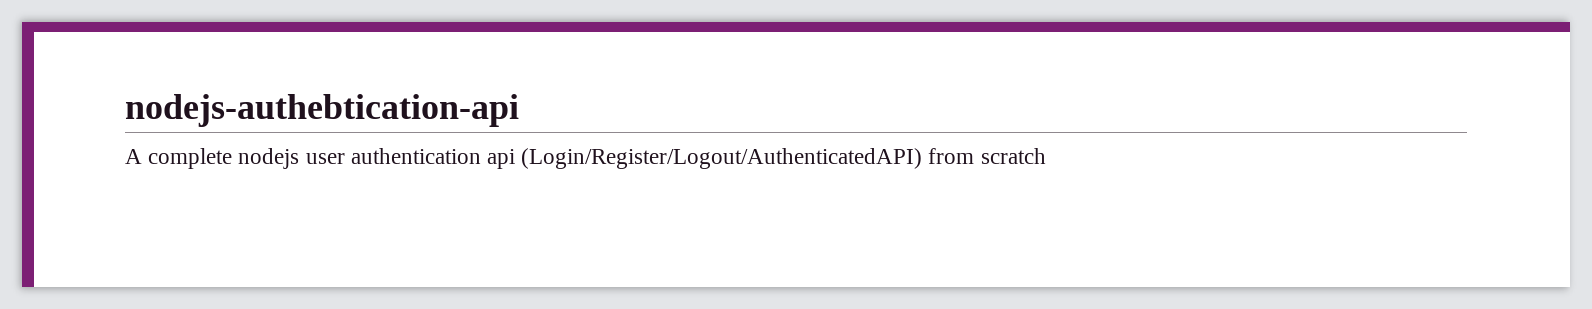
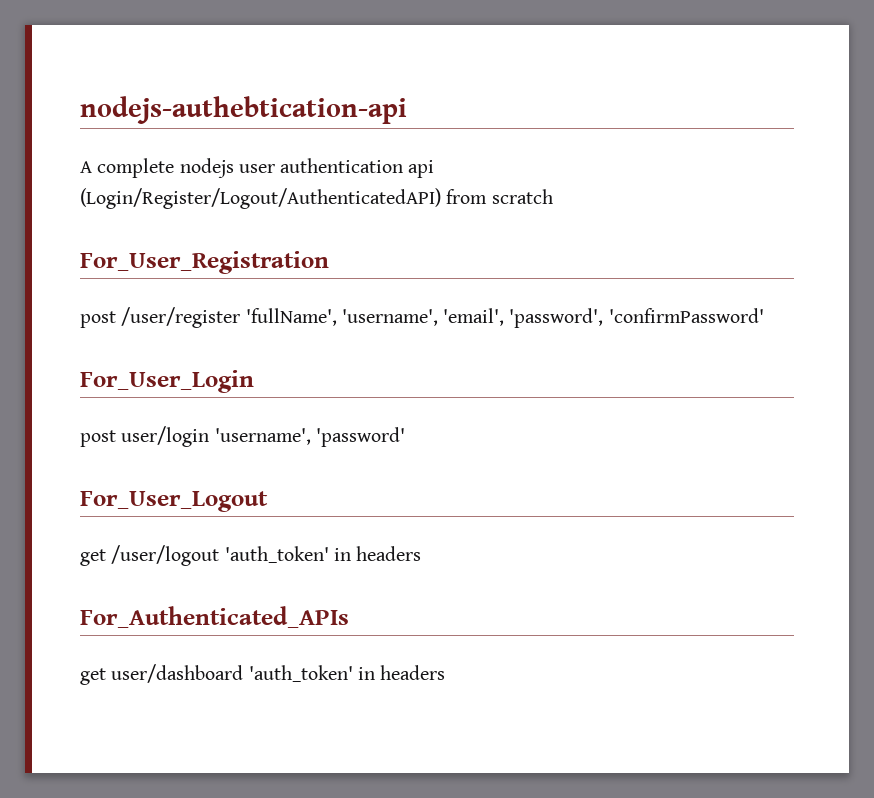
+ For_User_Registration
+ post /user/register 'fullName', 'username', 'email', 'password', 'confirmPassword'
+ For_User_Login
+ post user/login 'username', 'password'
+ For_User_Logout
+ get /user/logout 'auth_token' in headers
+ For_Authenticated_APIs
+ get user/dashboard 'auth_token' in headers

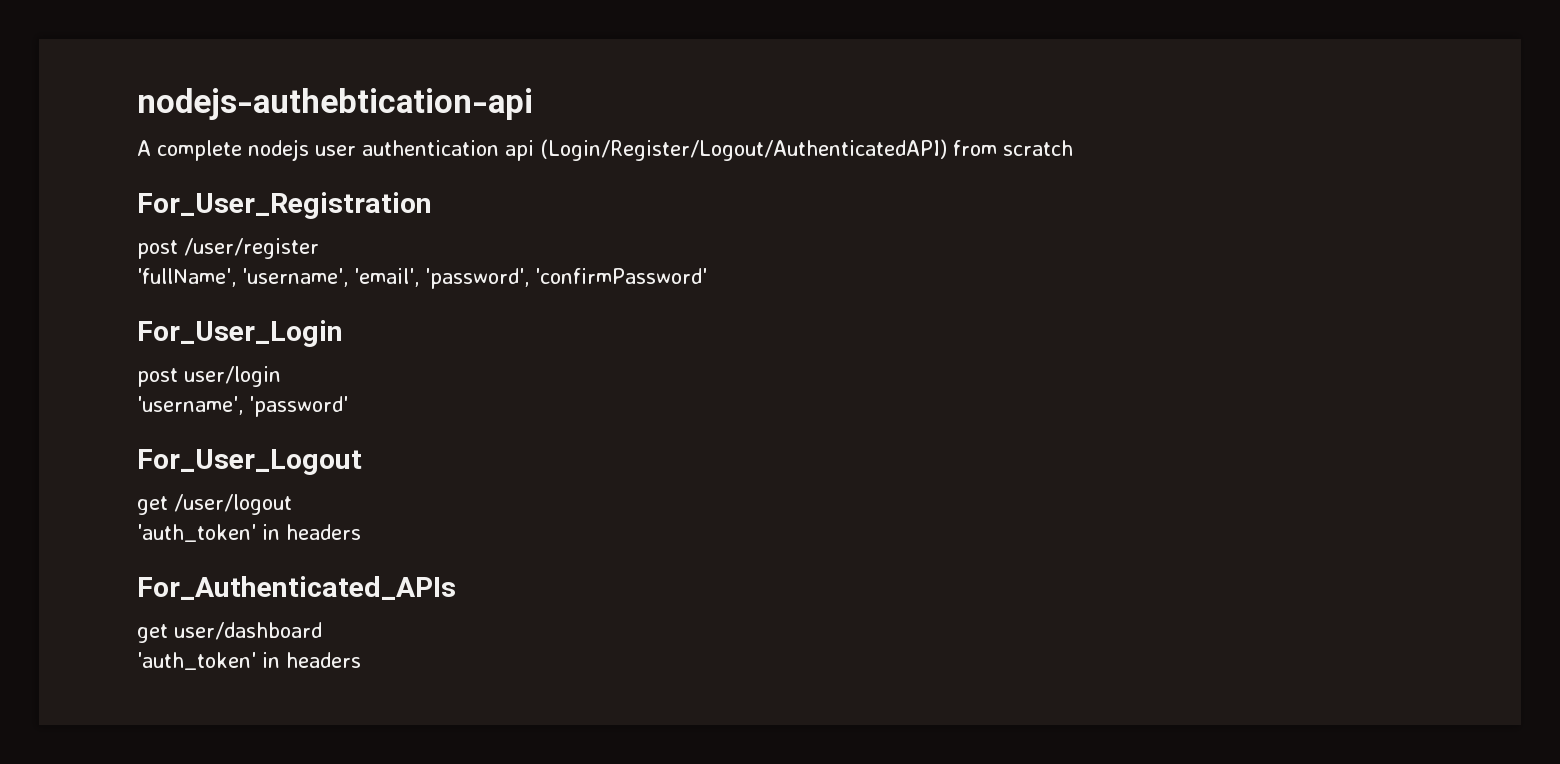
- post /user/register 'fullName', 'username', 'email', 'password', 'confirmPassword'
+ post /user/register
+ 'fullName', 'username', 'email', 'password', 'confirmPassword'
- post user/login 'username', 'password'
+ post user/login
+ 'username', 'password'
- get /user/logout 'auth_token' in headers
+ get /user/logout
+ 'auth_token' in headers
- get user/dashboard 'auth_token' in headers
+ get user/dashboard
+ 'auth_token' in headers

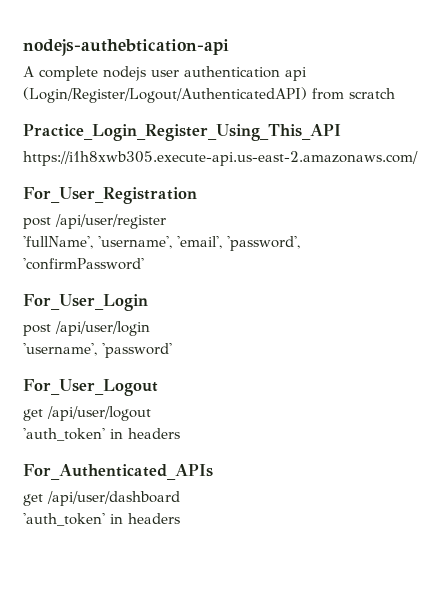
+ Practice_Login_Register_Using_This_API
+ https://i1h8xwb305.execute-api.us-east-2.amazonaws.com/
- post /user/register
+ post /api/user/register
- post user/login
+ post /api/user/login
- get /user/logout
+ get /api/user/logout
- get user/dashboard
+ get /api/user/dashboard

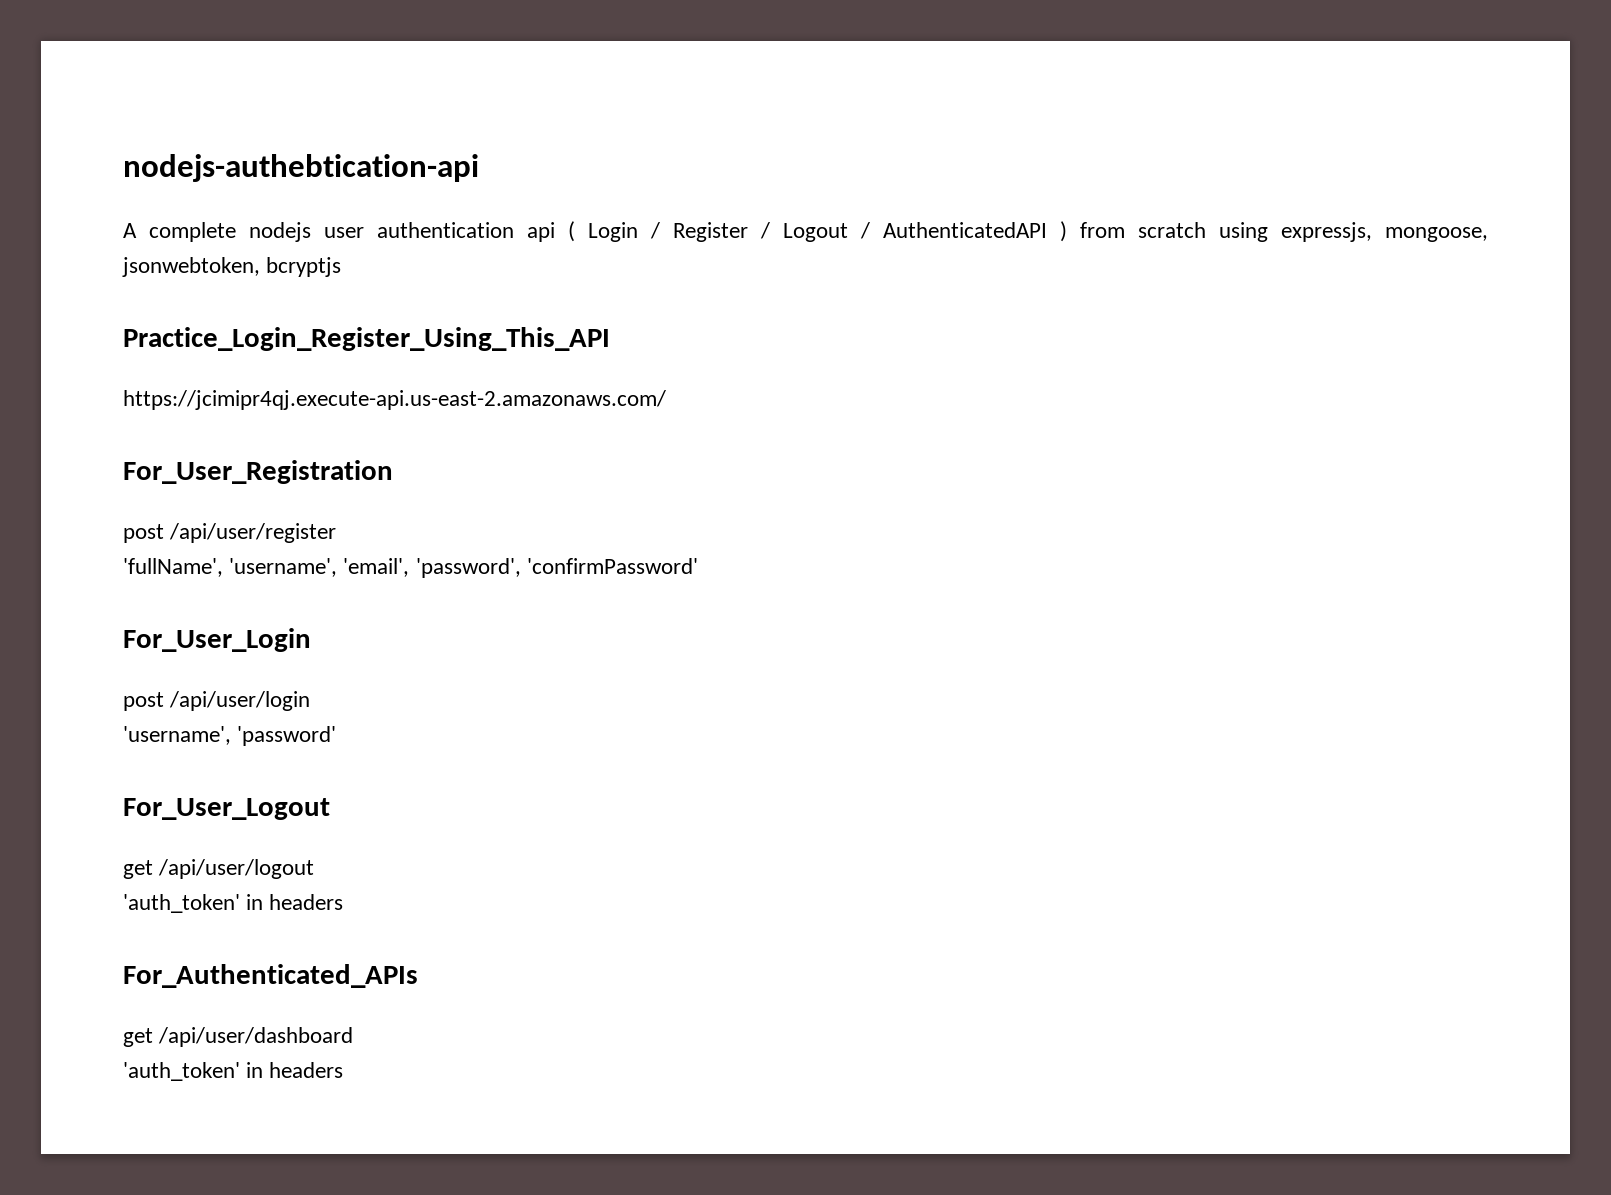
- A complete nodejs user authentication api (Login/Register/Logout/AuthenticatedAPI) from scratch
+ A complete nodejs user authentication api ( Login / Register / Logout / AuthenticatedAPI ) from scratch using expressjs, mongoose, jsonwebtoken, bcryptjs
- https://i1h8xwb305.execute-api.us-east-2.amazonaws.com/
+ https://jcimipr4qj.execute-api.us-east-2.amazonaws.com/

